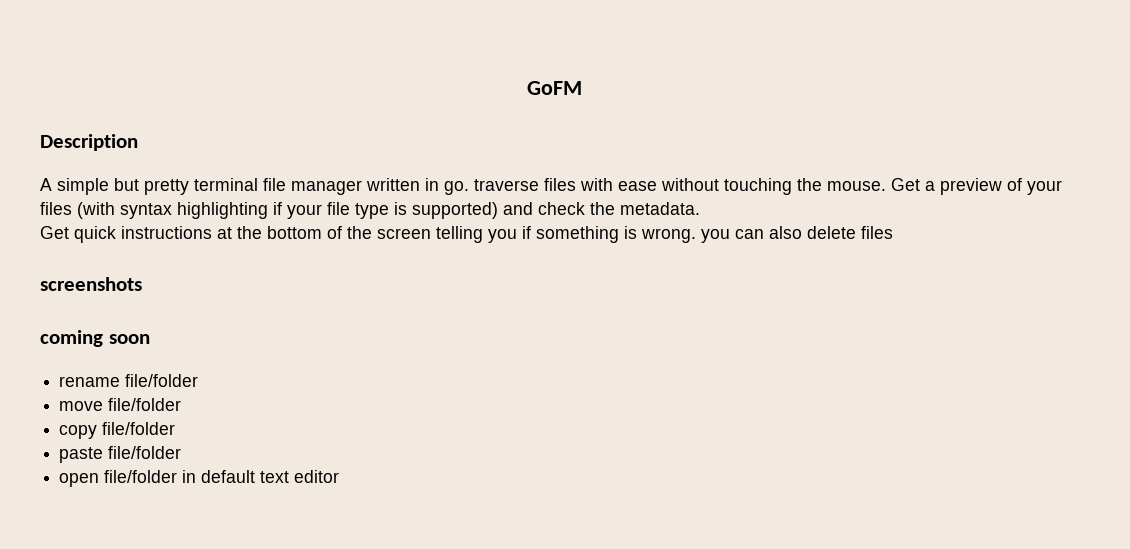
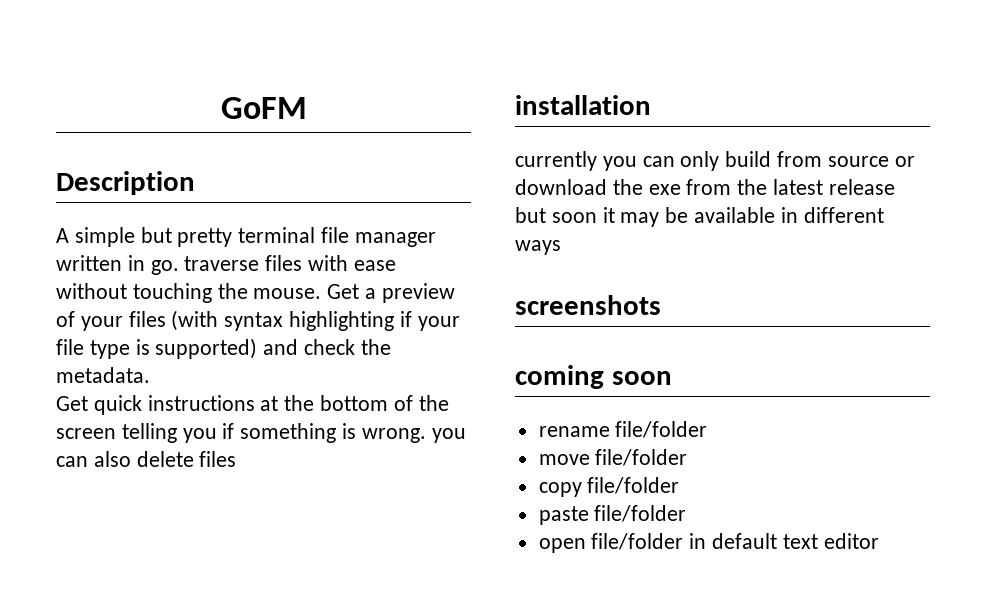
+ installation
+ currently you can only build from source or download the exe from the latest release but soon it may be available in different ways

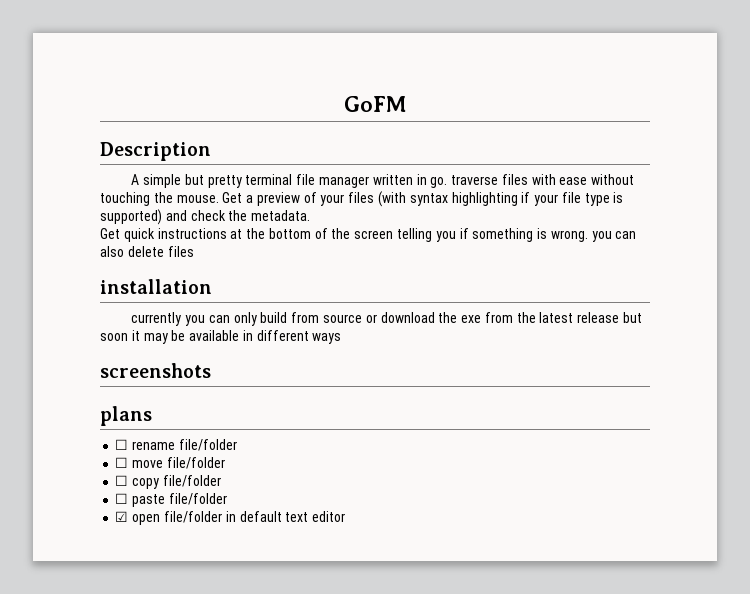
- coming soon
- rename file/folder
+ plans
+ ☐ rename file/folder
- move file/folder
+ ☐ move file/folder
- copy file/folder
+ ☐ copy file/folder
- paste file/folder
+ ☐ paste file/folder
- open file/folder in default text editor
+ ☑ open file/folder in default text editor

